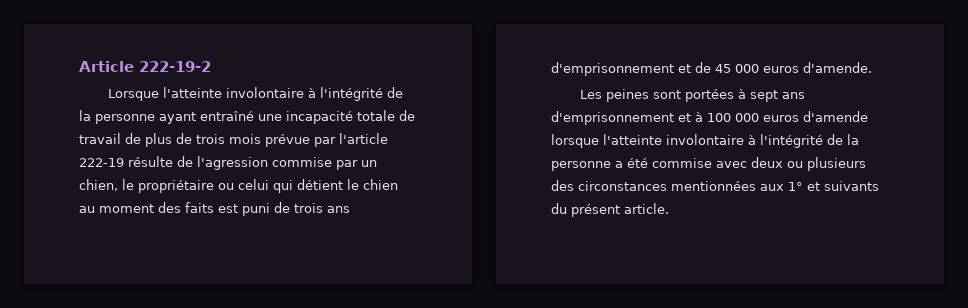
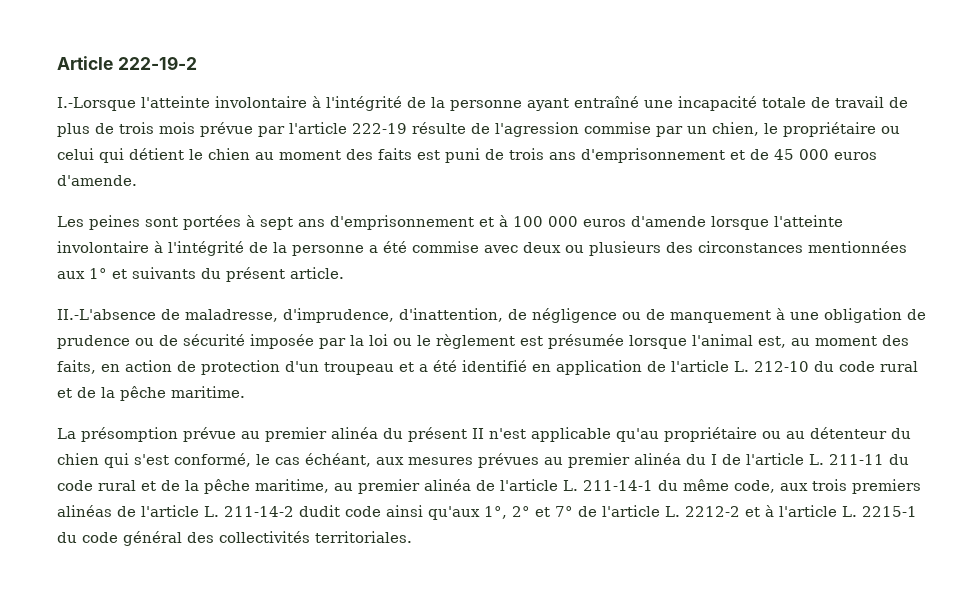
- Lorsque l'atteinte involontaire à l'intégrité de la personne ayant entraîné une incapacité totale de travail de plus de trois mois prévue par l'article 222-19 résulte de l'agression commise par un chien, le propriétaire ou celui qui détient le chien au moment des faits est puni de trois ans d'emprisonnement et de 45 000 euros d'amende.
+ I.-Lorsque l'atteinte involontaire à l'intégrité de la personne ayant entraîné une incapacité totale de travail de plus de trois mois prévue par l'article 222-19 résulte de l'agression commise par un chien, le propriétaire ou celui qui détient le chien au moment des faits est puni de trois ans d'emprisonnement et de 45 000 euros d'amende.
+ II.-L'absence de maladresse, d'imprudence, d'inattention, de négligence ou de manquement à une obligation de prudence ou de sécurité imposée par la loi ou le règlement est présumée lorsque l'animal est, au moment des faits, en action de protection d'un troupeau et a été identifié en application de l'article L. 212-10 du code rural et de la pêche maritime.
+ La présomption prévue au premier alinéa du présent II n'est applicable qu'au propriétaire ou au détenteur du chien qui s'est conformé, le cas échéant, aux mesures prévues au premier alinéa du I de l'article L. 211-11 du code rural et de la pêche maritime, au premier alinéa de l'article L. 211-14-1 du même code, aux trois premiers alinéas de l'article L. 211-14-2 dudit code ainsi qu'aux 1°, 2° et 7° de l'article L. 2212-2 et à l'article L. 2215-1 du code général des collectivités territoriales.

